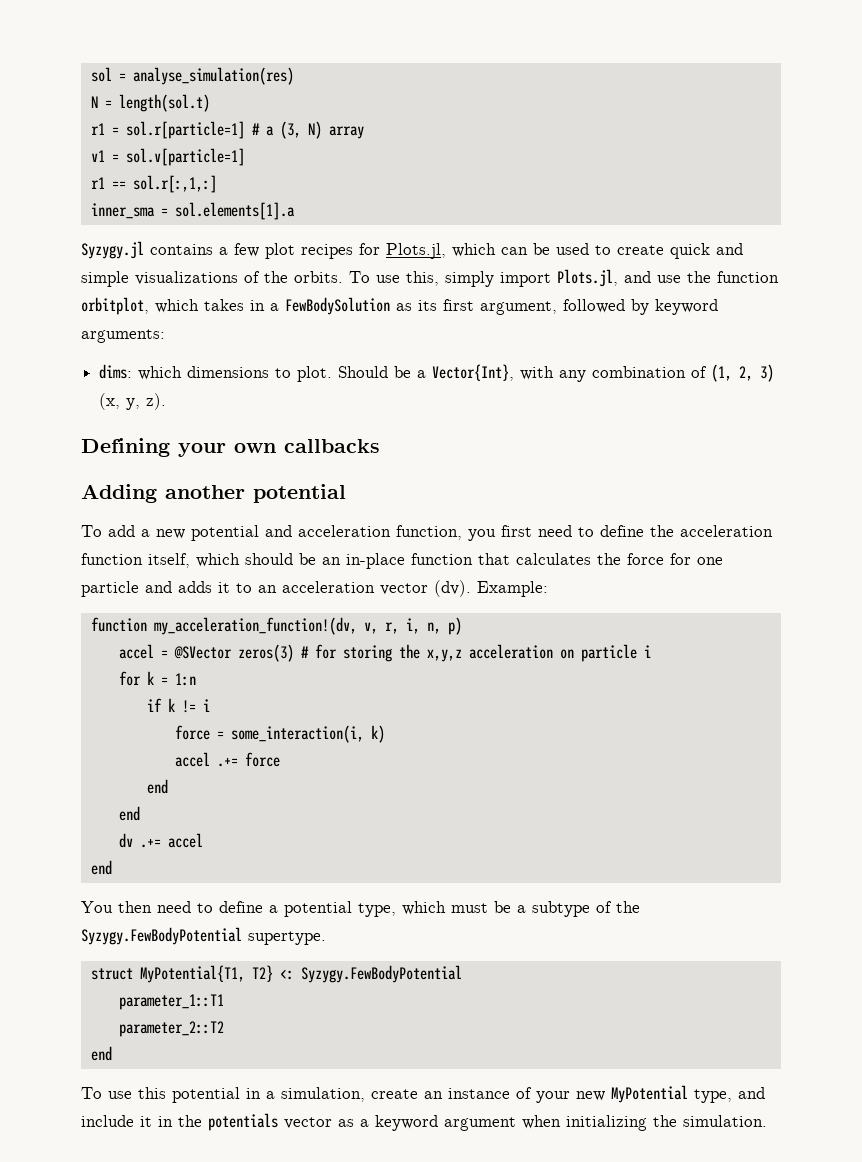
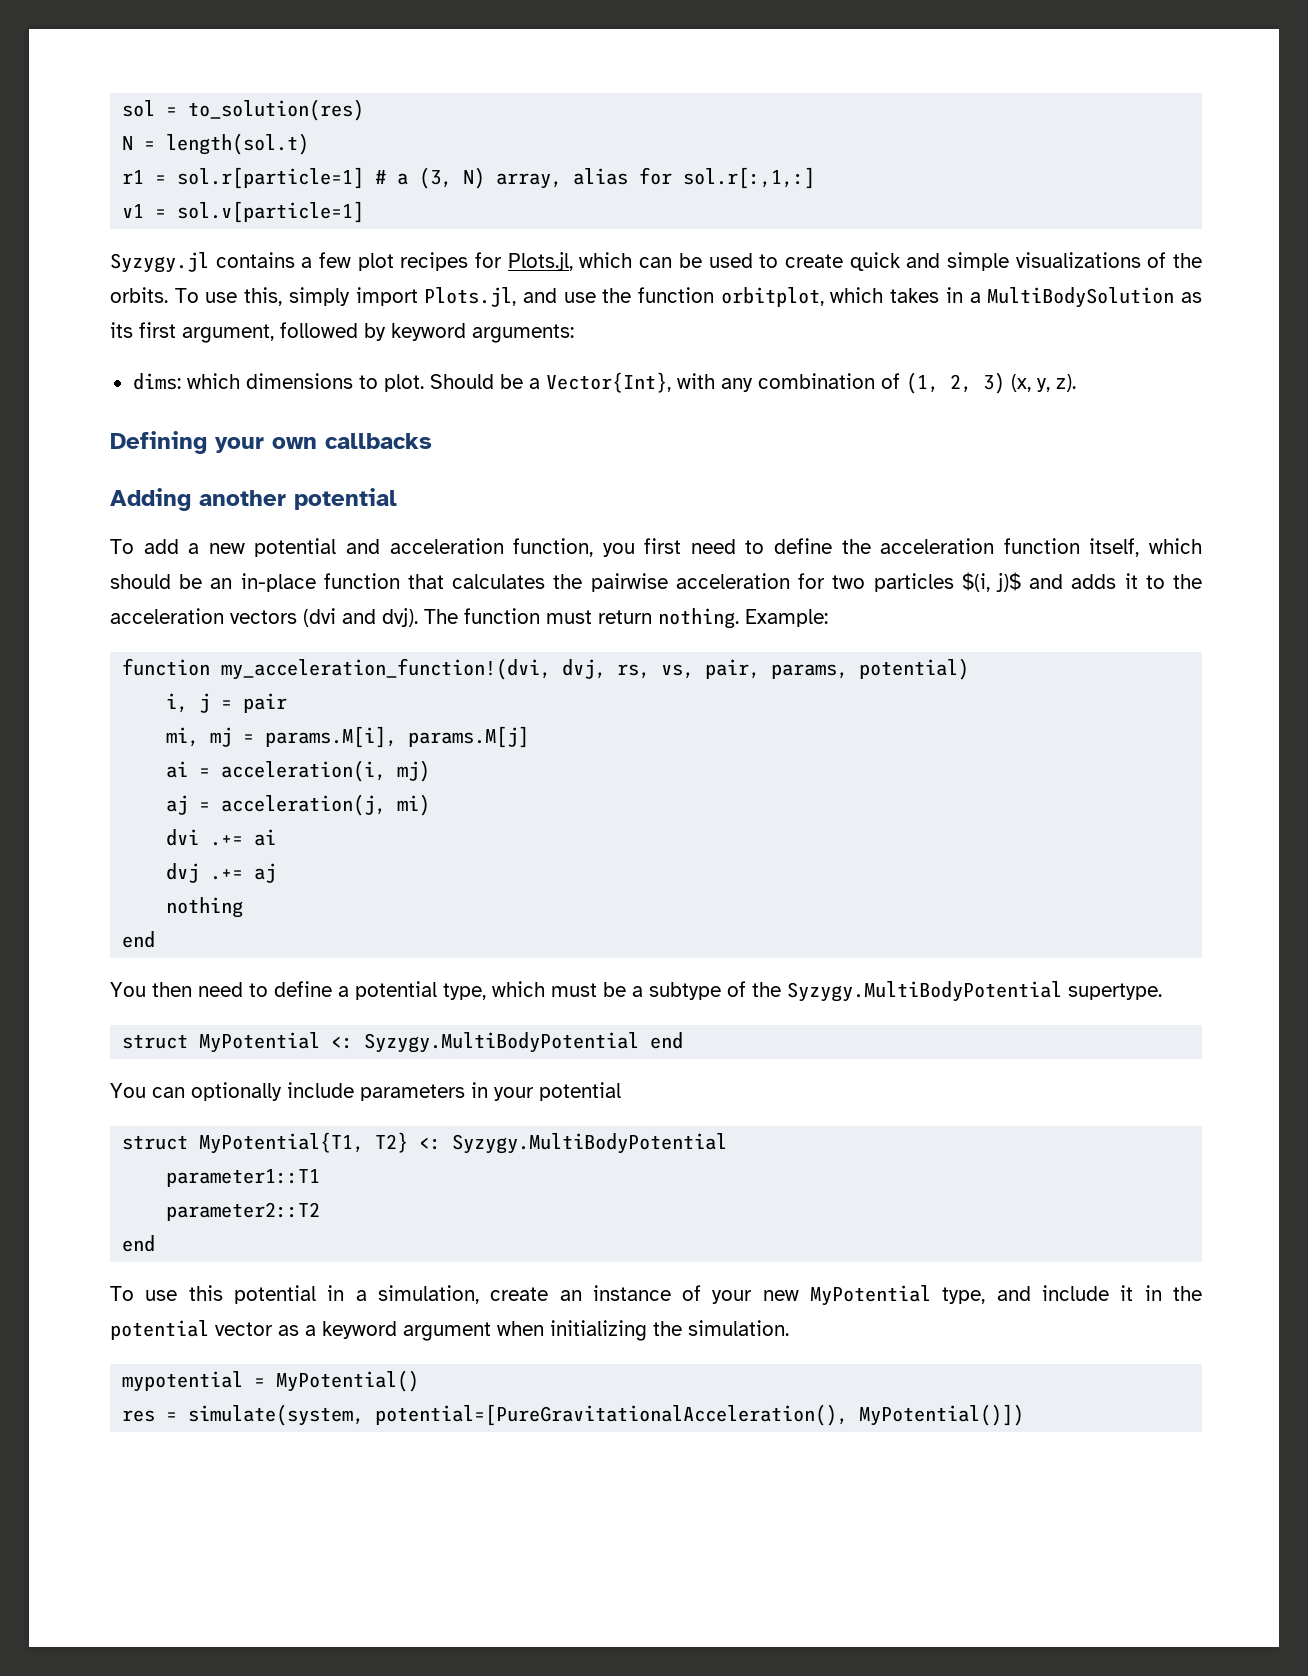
- sol = analyse_simulation(res)
+ sol = to_solution(res)
- r1 = sol.r[particle=1] # a (3, N) array
+ r1 = sol.r[particle=1] # a (3, N) array, alias for sol.r[:,1,:]
- r1 == sol.r[:,1,:]
- inner_sma = sol.elements[1].a
- To use this, simply import Plots.jl, and use the function orbitplot, which takes in a FewBodySolution as its first argument, followed by keyword arguments:
+ To use this, simply import Plots.jl, and use the function orbitplot, which takes in a MultiBodySolution as its first argument, followed by keyword arguments:
- To add a new potential and acceleration function, you first need to define the acceleration function itself, which should be an in-place function that calculates the force for one particle and adds it to an acceleration vector (dv). Example:
- function my_acceleration_function!(dv, v, r, i, n, p)
- accel = @SVector zeros(3) # for storing the x,y,z acceleration on particle i
- for k = 1:n
- if k != i
- force = some_interaction(i, k)
- accel .+= force
- end
- end
- dv .+= accel
+ To add a new potential and acceleration function, you first need to define the acceleration function itself, which should be an in-place function that calculates the pairwise acceleration for two particles $(i, j)$ and adds it to the acceleration vectors (dvi and dvj). The function must return nothing. Example:
+ function my_acceleration_function!(dvi, dvj, rs, vs, pair, params, potential)
+ i, j = pair
+ mi, mj = params.M[i], params.M[j]
+ ai = acceleration(i, mj)
+ aj = acceleration(j, mi)
+ dvi .+= ai
+ dvj .+= aj
+ nothing
- You then need to define a potential type, which must be a subtype of the Syzygy.FewBodyPotential supertype.
+ You then need to define a potential type, which must be a subtype of the Syzygy.MultiBodyPotential supertype.
+ struct MyPotential <: Syzygy.MultiBodyPotential end
+ You can optionally include parameters in your potential
- struct MyPotential{T1, T2} <: Syzygy.FewBodyPotential
- parameter_1::T1
- parameter_2::T2
+ struct MyPotential{T1, T2} <: Syzygy.MultiBodyPotential
+ parameter1::T1
+ parameter2::T2
- To use this potential in a simulation, create an instance of your new MyPotential type, and include it in the potentials vector as a keyword argument when initializing the simulation.
+ To use this potential in a simulation, create an instance of your new MyPotential type, and include it in the potential vector as a keyword argument when initializing the simulation.
+ mypotential = MyPotential()
+ res = simulate(system, potential=[PureGravitationalAcceleration(), MyPotential()])

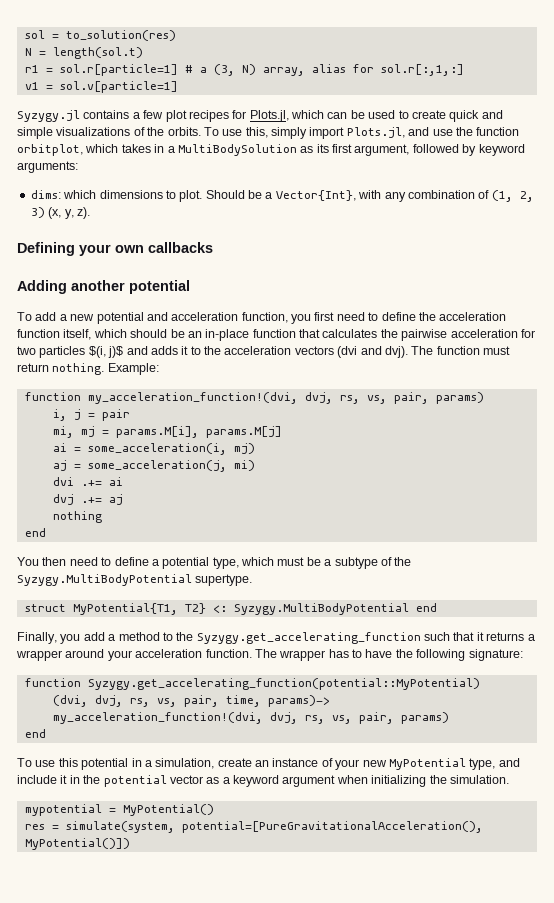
- function my_acceleration_function!(dvi, dvj, rs, vs, pair, params, potential)
+ function my_acceleration_function!(dvi, dvj, rs, vs, pair, params)
- ai = acceleration(i, mj)
+ ai = some_acceleration(i, mj)
- aj = acceleration(j, mi)
+ aj = some_acceleration(j, mi)
- struct MyPotential <: Syzygy.MultiBodyPotential end
+ struct MyPotential{T1, T2} <: Syzygy.MultiBodyPotential end
- You can optionally include parameters in your potential
- struct MyPotential{T1, T2} <: Syzygy.MultiBodyPotential
- parameter1::T1
- parameter2::T2
+ Finally, you add a method to the Syzygy.get_accelerating_function such that it returns a wrapper around your acceleration function. The wrapper has to have the following signature:
+ function Syzygy.get_accelerating_function(potential::MyPotential)
+ (dvi, dvj, rs, vs, pair, time, params)-> my_acceleration_function!(dvi, dvj, rs, vs, pair, params)

